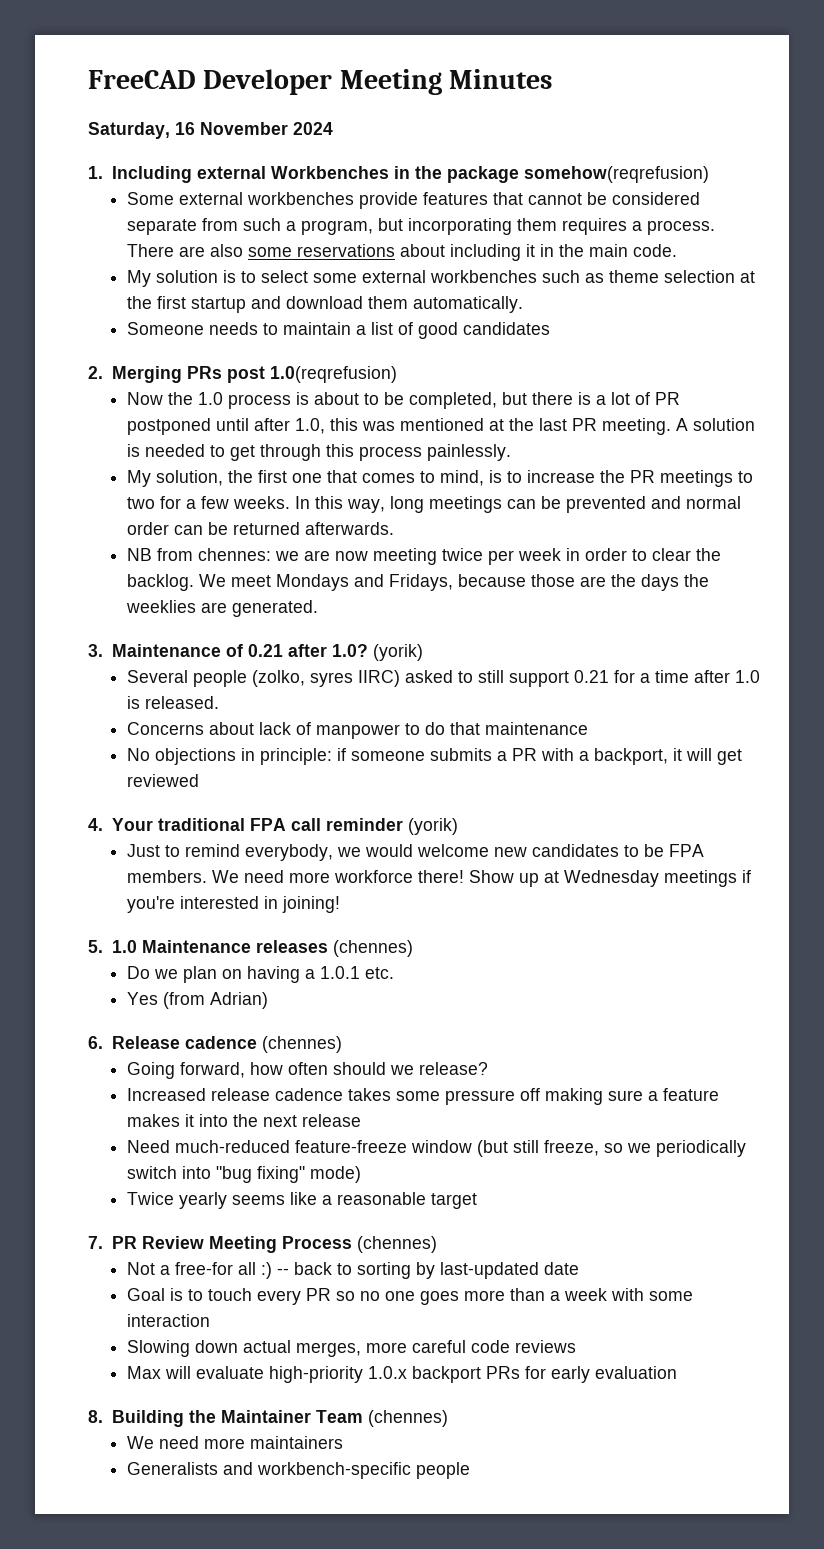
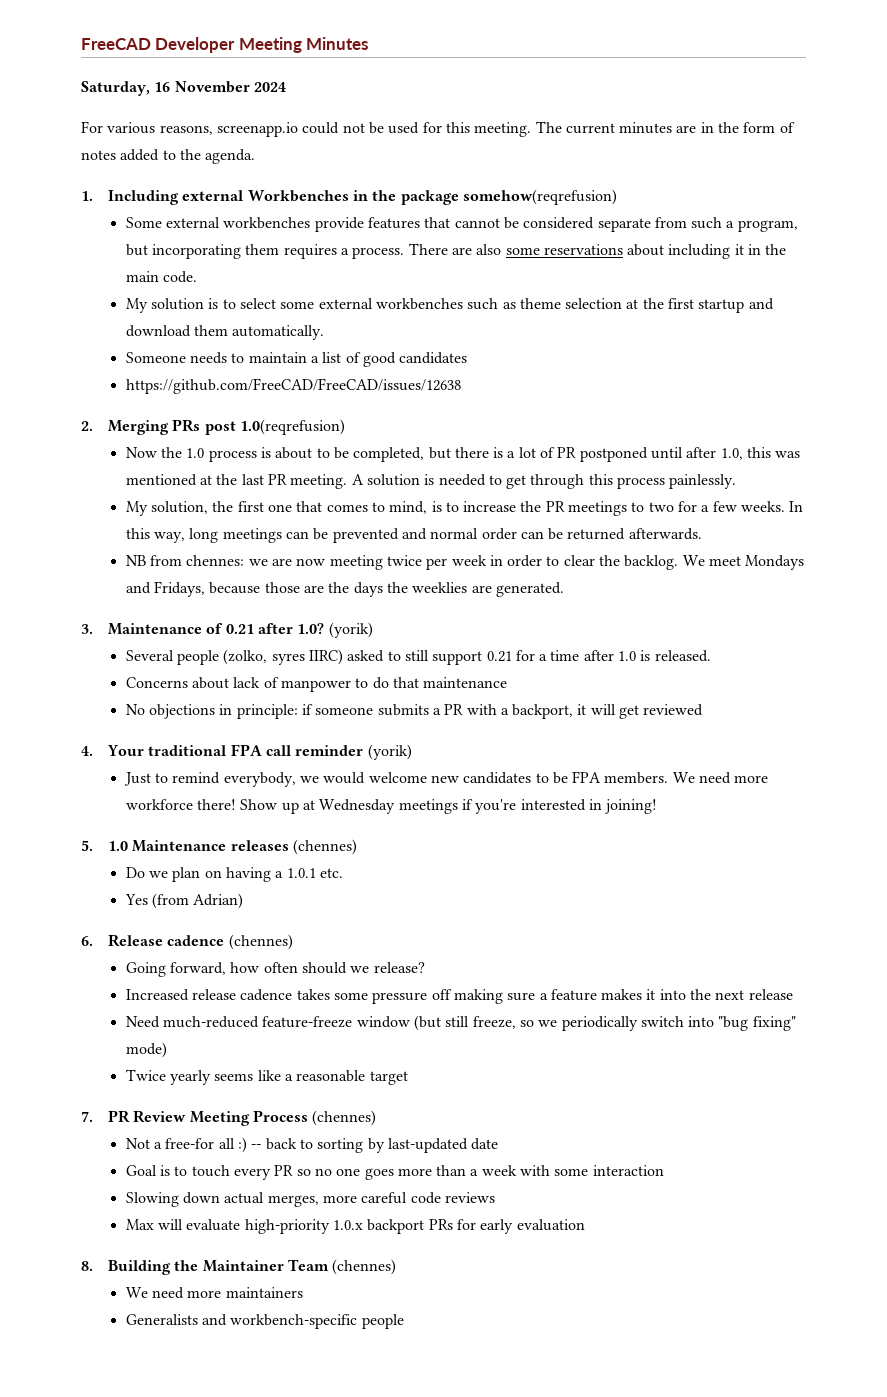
+ For various reasons, screenapp.io could not be used for this meeting. The current minutes are in the form of notes added to the agenda.
+ https://github.com/FreeCAD/FreeCAD/issues/12638

